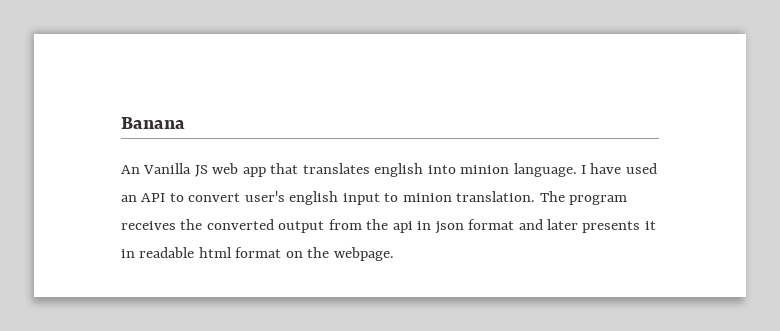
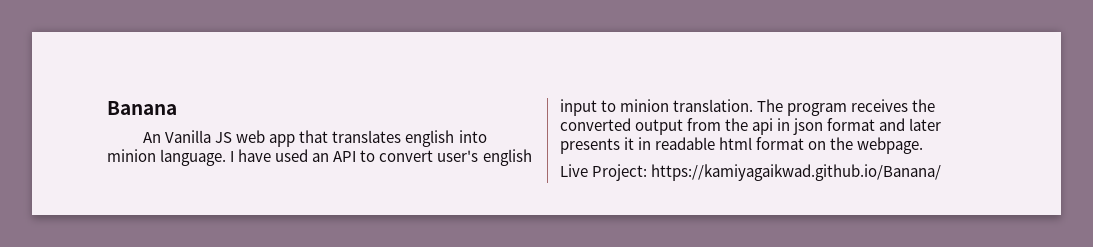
+ Live Project: https://kamiyagaikwad.github.io/Banana/

